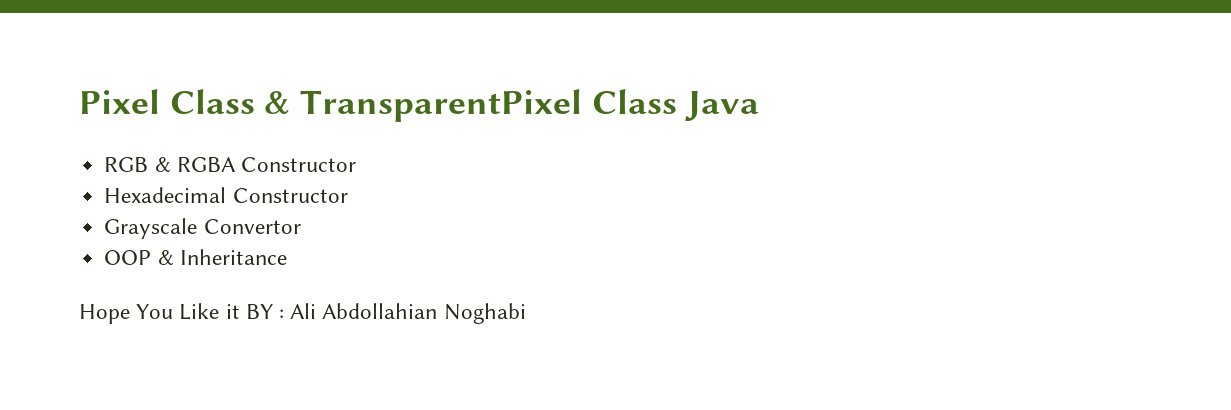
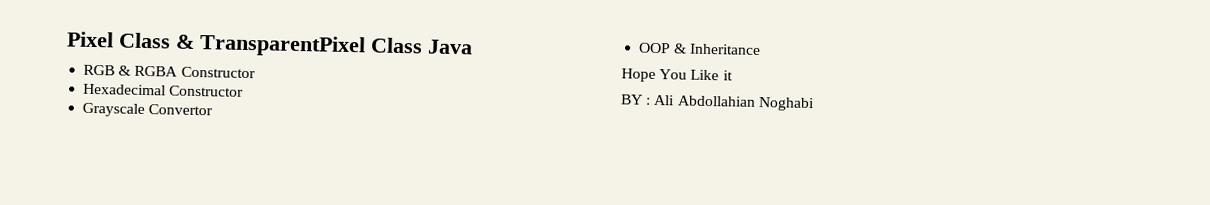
- Hope You Like it BY : Ali Abdollahian Noghabi
+ Hope You Like it
+ BY : Ali Abdollahian Noghabi

